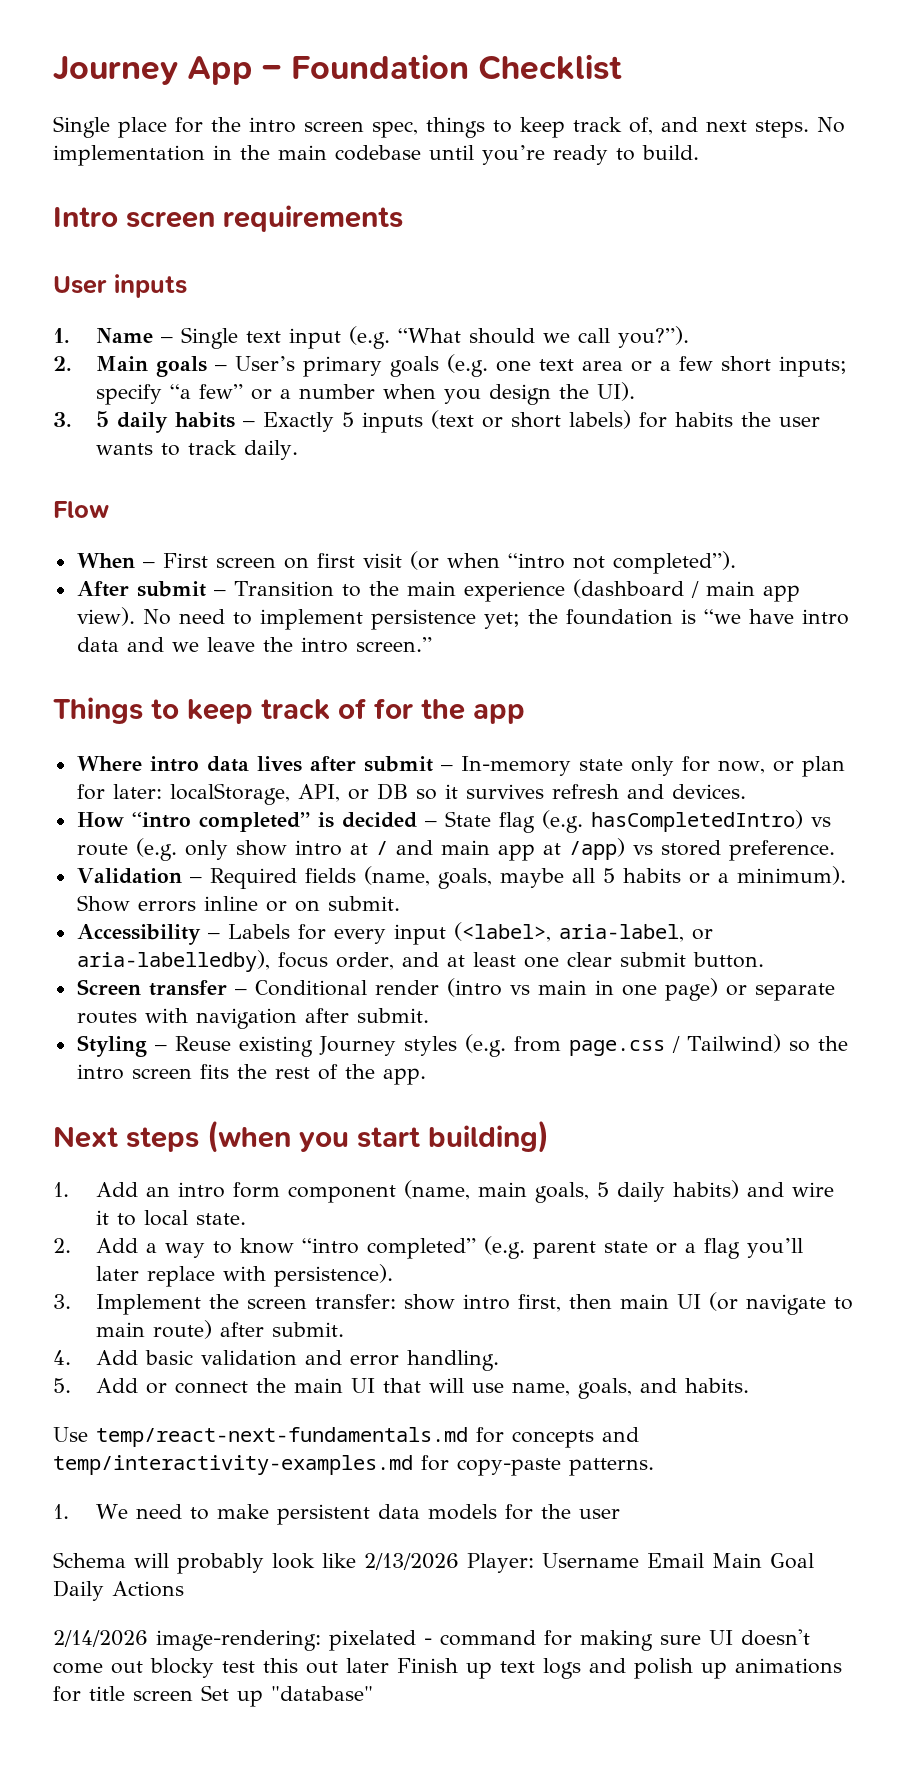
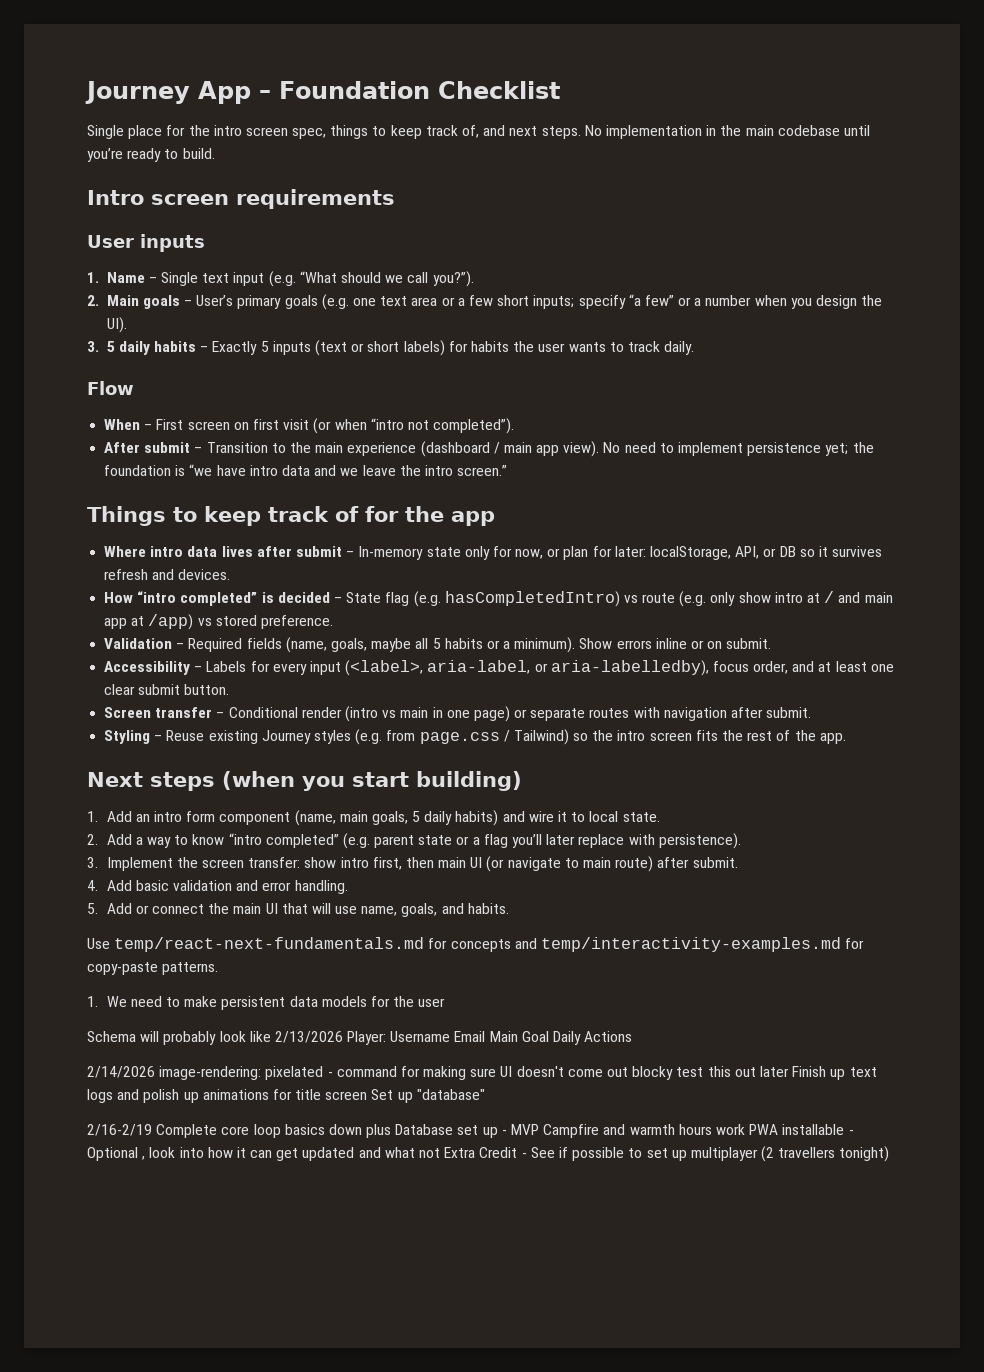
+ 2/16-2/19 Complete core loop basics down plus Database set up - MVP Campfire and warmth hours work PWA installable - Optional , look into how it can get updated and what not Extra Credit - See if possible to set up multiplayer (2 travellers tonight)

